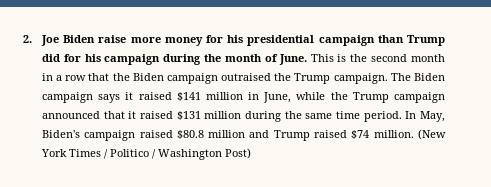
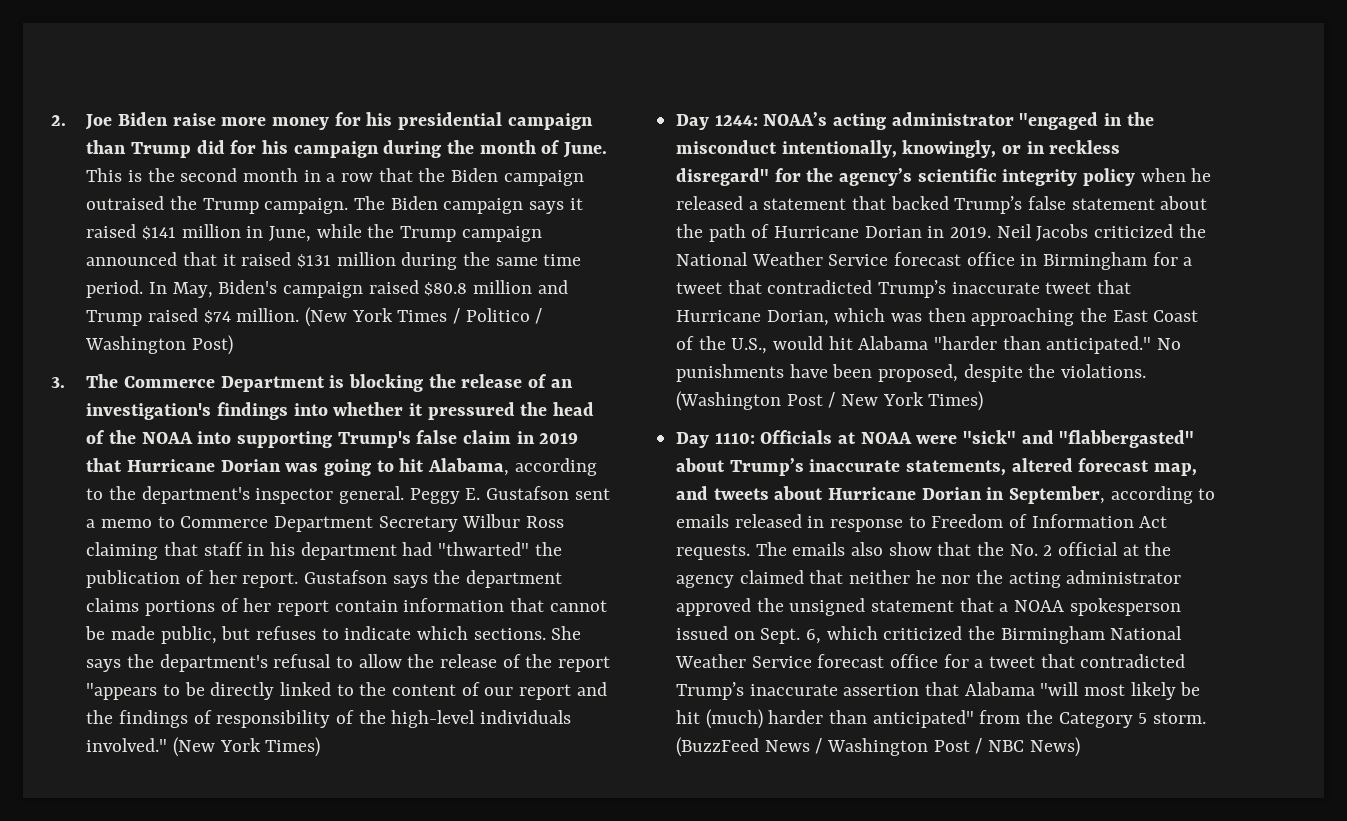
+ 3. The Commerce Department is blocking the release of an investigation's findings into whether it pressured the head of the NOAA into supporting Trump's false claim in 2019 that Hurricane Dorian was going to hit Alabama, according to the department's inspector general. Peggy E. Gustafson sent a memo to Commerce Department Secretary Wilbur Ross claiming that staff in his department had "thwarted" the publication of her report. Gustafson says the department claims portions of her report contain information that cannot be made public, but refuses to indicate which sections. She says the department's refusal to allow the release of the report "appears to be directly linked to the content of our report and the findings of responsibility of the high-level individuals involved." (New York Times)
+ Day 1244: NOAA’s acting administrator "engaged in the misconduct intentionally, knowingly, or in reckless disregard" for the agency’s scientific integrity policy when he released a statement that backed Trump’s false statement about the path of Hurricane Dorian in 2019. Neil Jacobs criticized the National Weather Service forecast office in Birmingham for a tweet that contradicted Trump’s inaccurate tweet that Hurricane Dorian, which was then approaching the East Coast of the U.S., would hit Alabama "harder than anticipated." No punishments have been proposed, despite the violations. (Washington Post / New York Times)
+ Day 1110: Officials at NOAA were "sick" and "flabbergasted" about Trump’s inaccurate statements, altered forecast map, and tweets about Hurricane Dorian in September, according to emails released in response to Freedom of Information Act requests. The emails also show that the No. 2 official at the agency claimed that neither he nor the acting administrator approved the unsigned statement that a NOAA spokesperson issued on Sept. 6, which criticized the Birmingham National Weather Service forecast office for a tweet that contradicted Trump’s inaccurate assertion that Alabama "will most likely be hit (much) harder than anticipated" from the Category 5 storm. (BuzzFeed News / Washington Post / NBC News)

